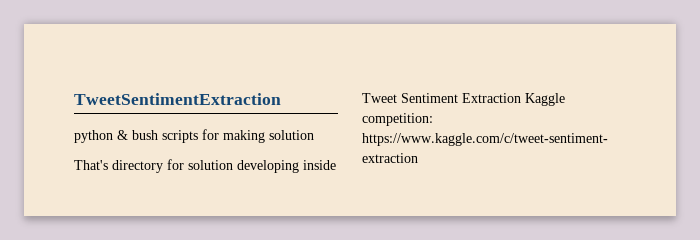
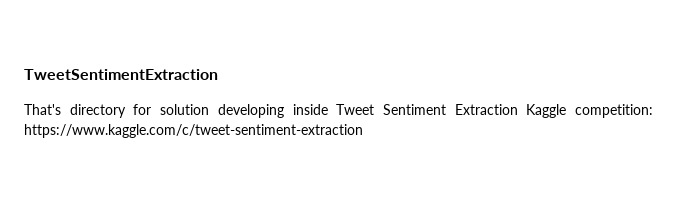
- python & bush scripts for making solution

